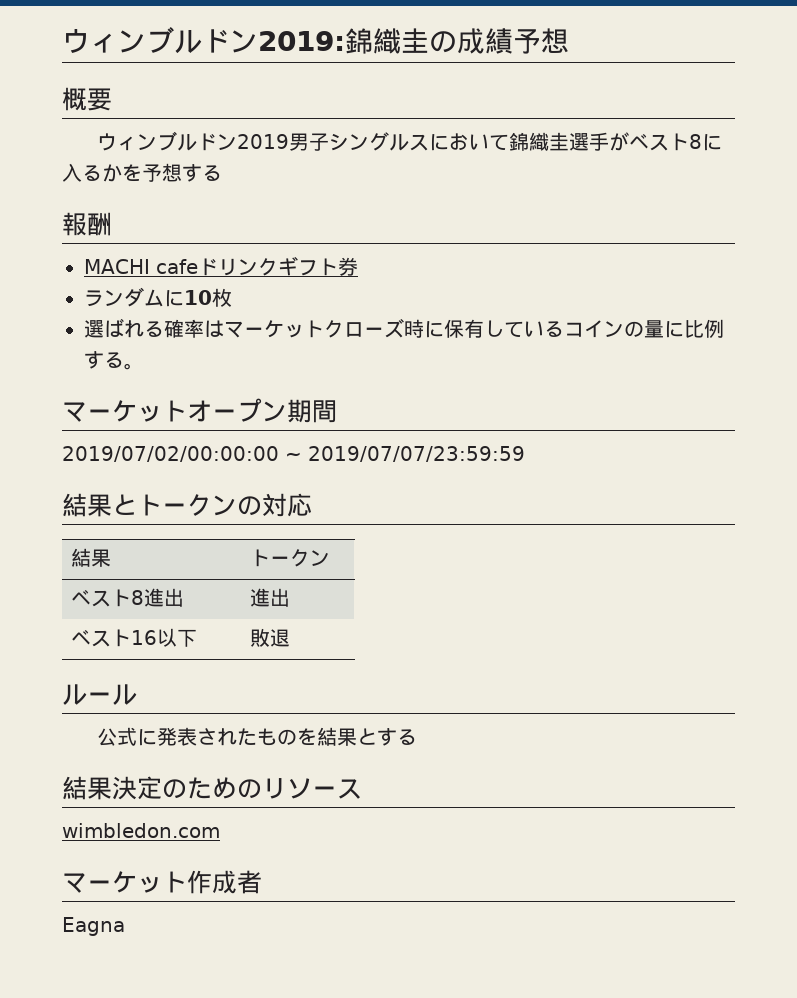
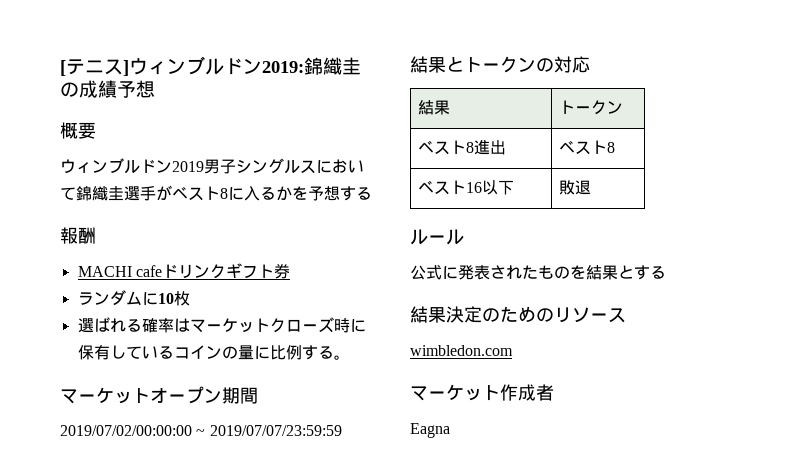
- ウィンブルドン2019:錦織圭の成績予想
+ [テニス]ウィンブルドン2019:錦織圭の成績予想
- ベスト8進出 | 進出
+ ベスト8進出 | ベスト8

